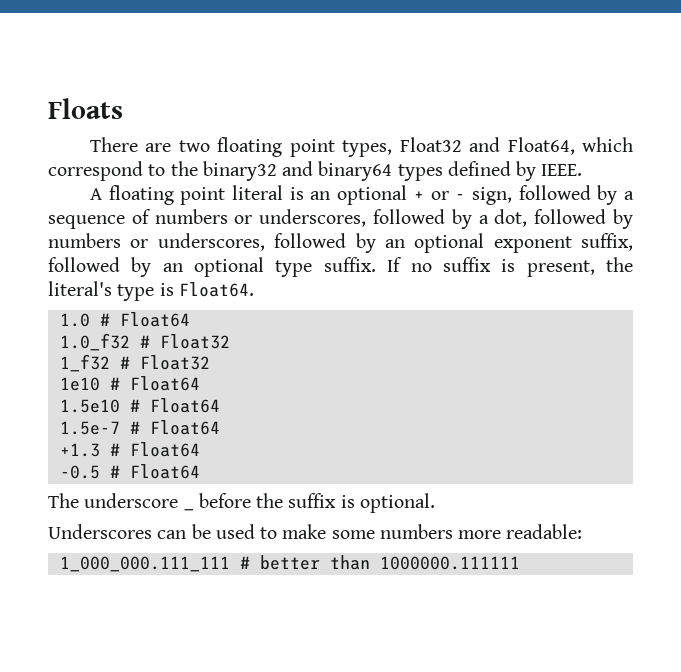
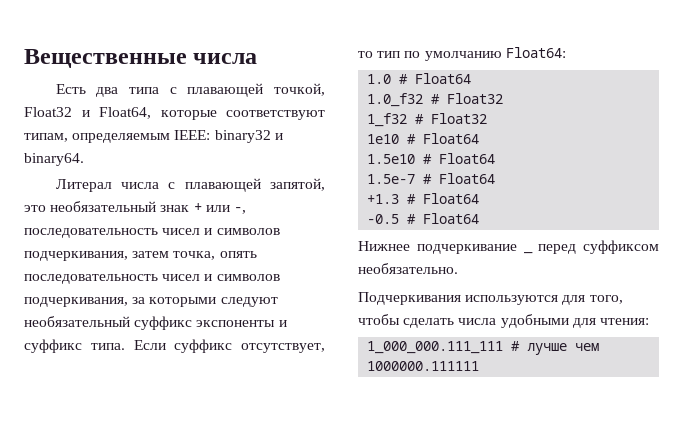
- Floats
- There are two floating point types, Float32 and Float64, which correspond to the binary32 and binary64 types defined by IEEE.
- A floating point literal is an optional + or - sign, followed by a sequence of numbers or underscores, followed by a dot, followed by numbers or underscores, followed by an optional exponent suffix, followed by an optional type suffix. If no suffix is present, the literal's type is Float64.
+ Вещественные числа
+ Есть два типа с плавающей точкой, Float32 и Float64, которые соответствуют типам, определяемым IEEE: binary32 и binary64.
+ Литерал числа с плавающей запятой, это необязательный знак + или -, последовательность чисел и символов подчеркивания, затем точка, опять последовательность чисел и символов подчеркивания, за которыми следуют необязательный суффикс экспоненты и суффикс типа. Если суффикс отсутствует, то тип по умолчанию Float64:
- The underscore _ before the suffix is optional.
- Underscores can be used to make some numbers more readable:
+ Нижнее подчеркивание _ перед суффиксом необязательно.
+ Подчеркивания используются для того, чтобы сделать числа удобными для чтения:
- 1_000_000.111_111 # better than 1000000.111111
+ 1_000_000.111_111 # лучше чем 1000000.111111

